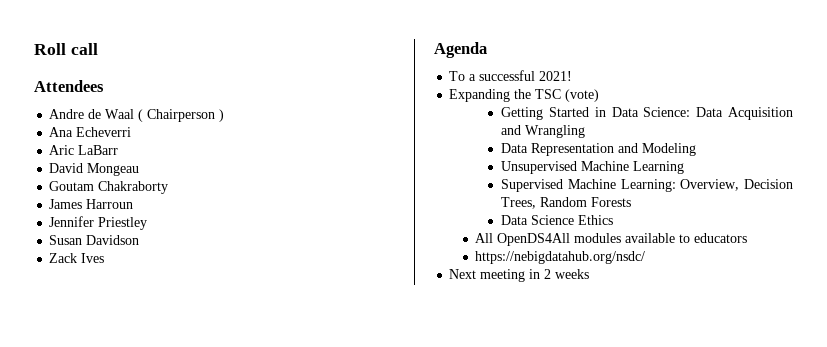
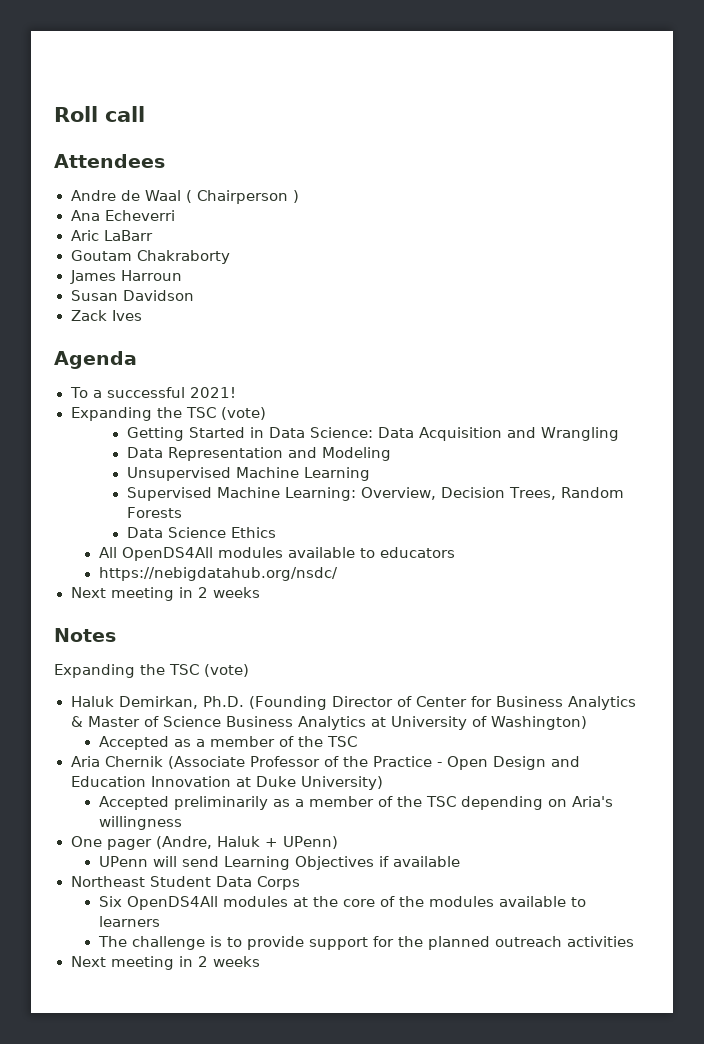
- David Mongeau
- Jennifer Priestley
+ Notes
+ Expanding the TSC (vote)
+ Haluk Demirkan, Ph.D. (Founding Director of Center for Business Analytics & Master of Science Business Analytics at University of Washington)
+ Accepted as a member of the TSC
+ Aria Chernik (Associate Professor of the Practice - Open Design and Education Innovation at Duke University)
+ Accepted preliminarily as a member of the TSC depending on Aria's willingness
+ One pager (Andre, Haluk + UPenn)
+ UPenn will send Learning Objectives if available
+ Northeast Student Data Corps
+ Six OpenDS4All modules at the core of the modules available to learners
+ The challenge is to provide support for the planned outreach activities
+ Next meeting in 2 weeks

